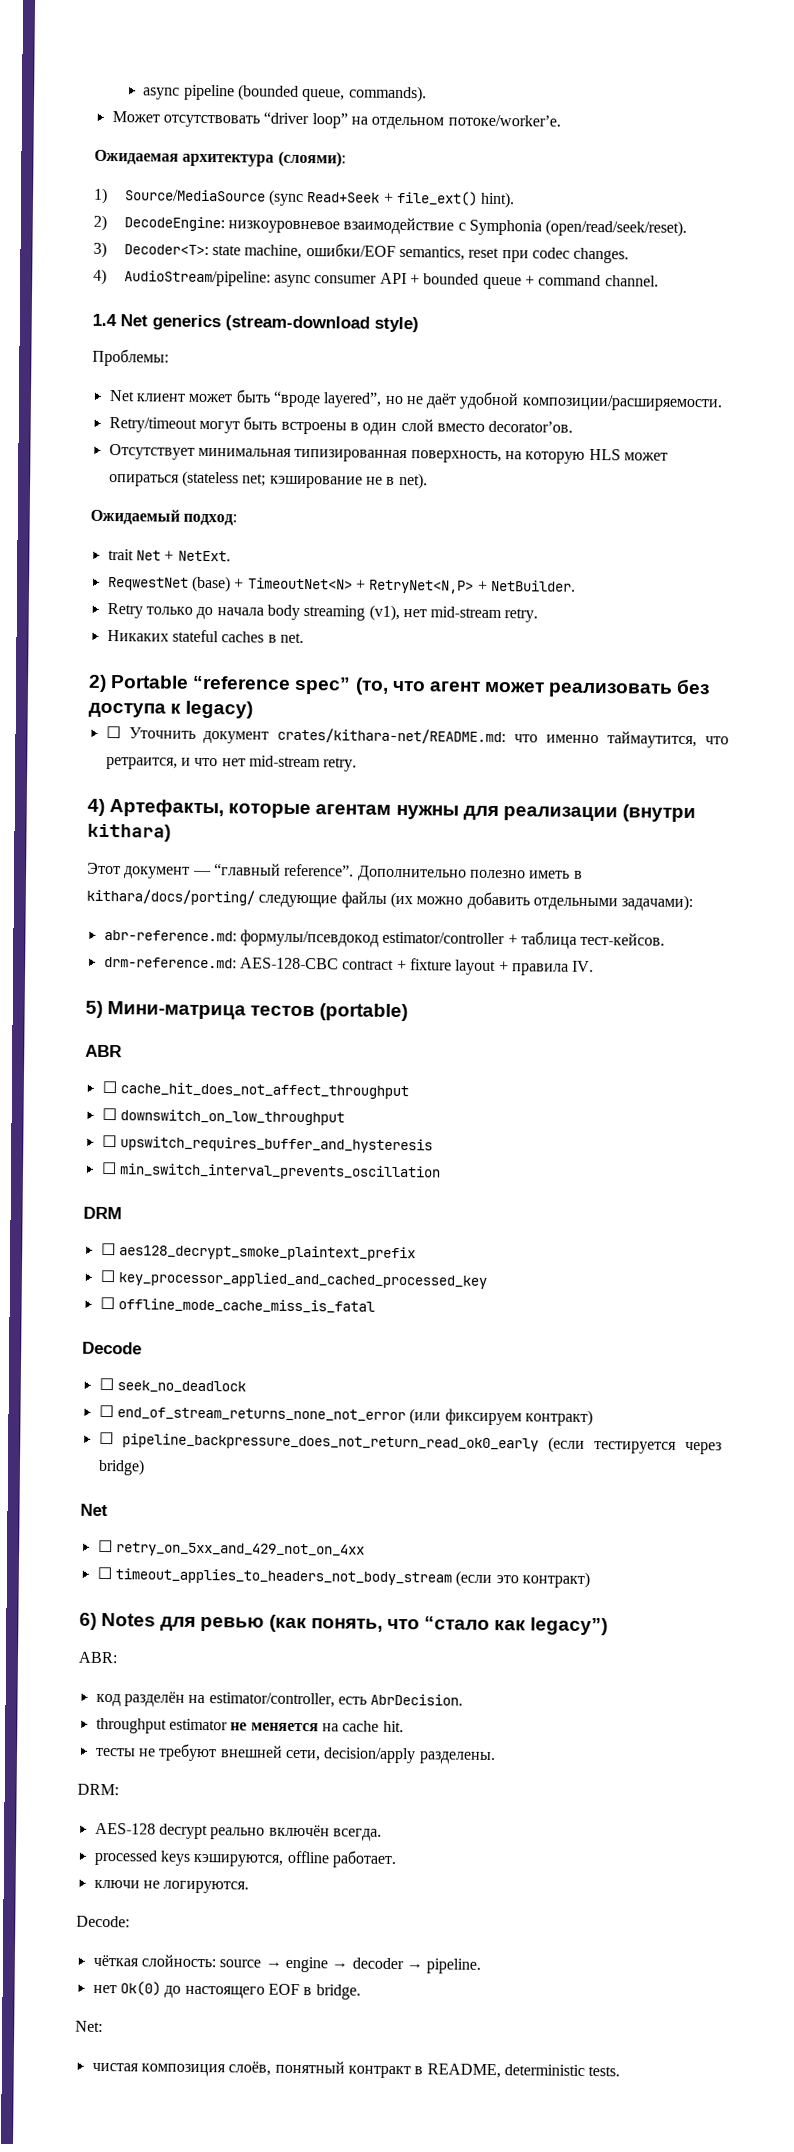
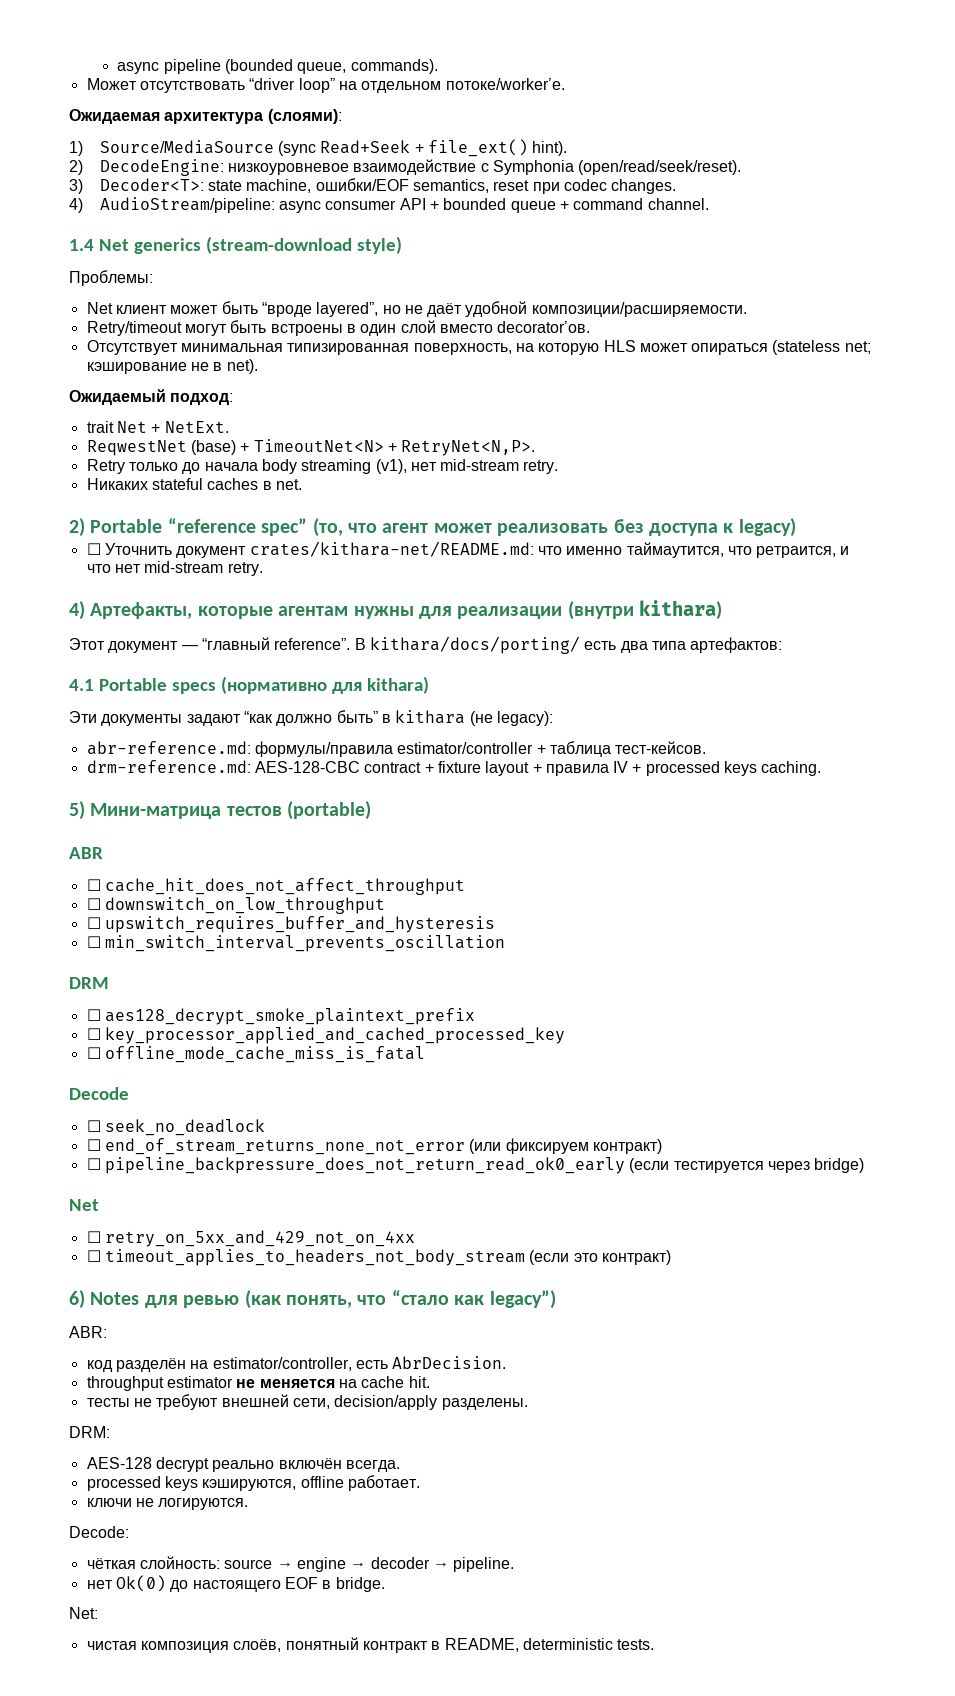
- ReqwestNet (base) + TimeoutNet<N> + RetryNet<N,P> + NetBuilder.
+ ReqwestNet (base) + TimeoutNet<N> + RetryNet<N,P>.
- Дополнительно полезно иметь в kithara/docs/porting/ следующие файлы (их можно добавить отдельными задачами):
+ В kithara/docs/porting/ есть два типа артефактов:
+ 4.1 Portable specs (нормативно для kithara)
+ Эти документы задают “как должно быть” в kithara (не legacy):
- abr-reference.md: формулы/псевдокод estimator/controller + таблица тест-кейсов.
+ abr-reference.md: формулы/правила estimator/controller + таблица тест-кейсов.
- drm-reference.md: AES-128-CBC contract + fixture layout + правила IV.
+ drm-reference.md: AES-128-CBC contract + fixture layout + правила IV + processed keys caching.

